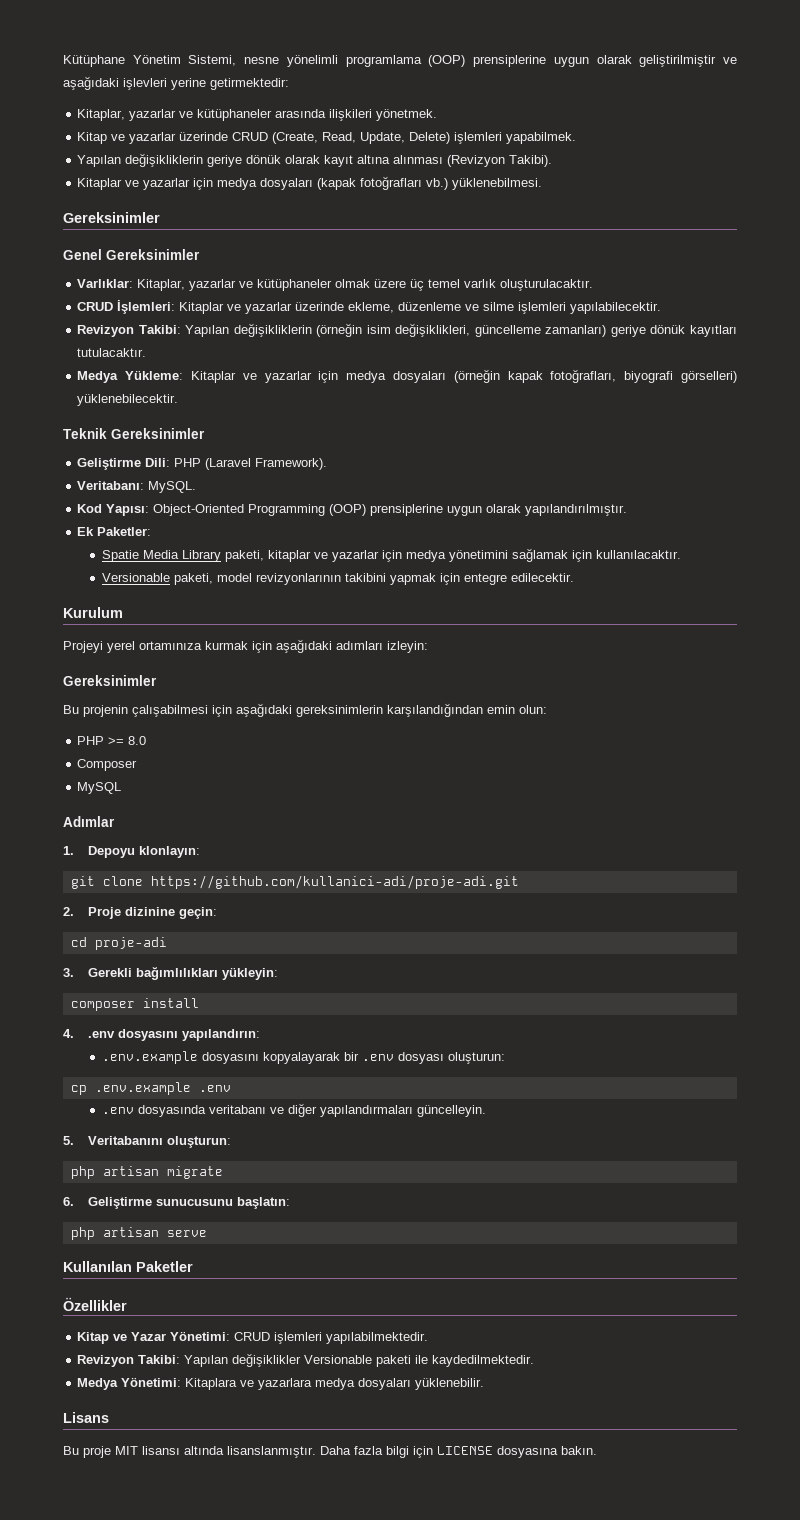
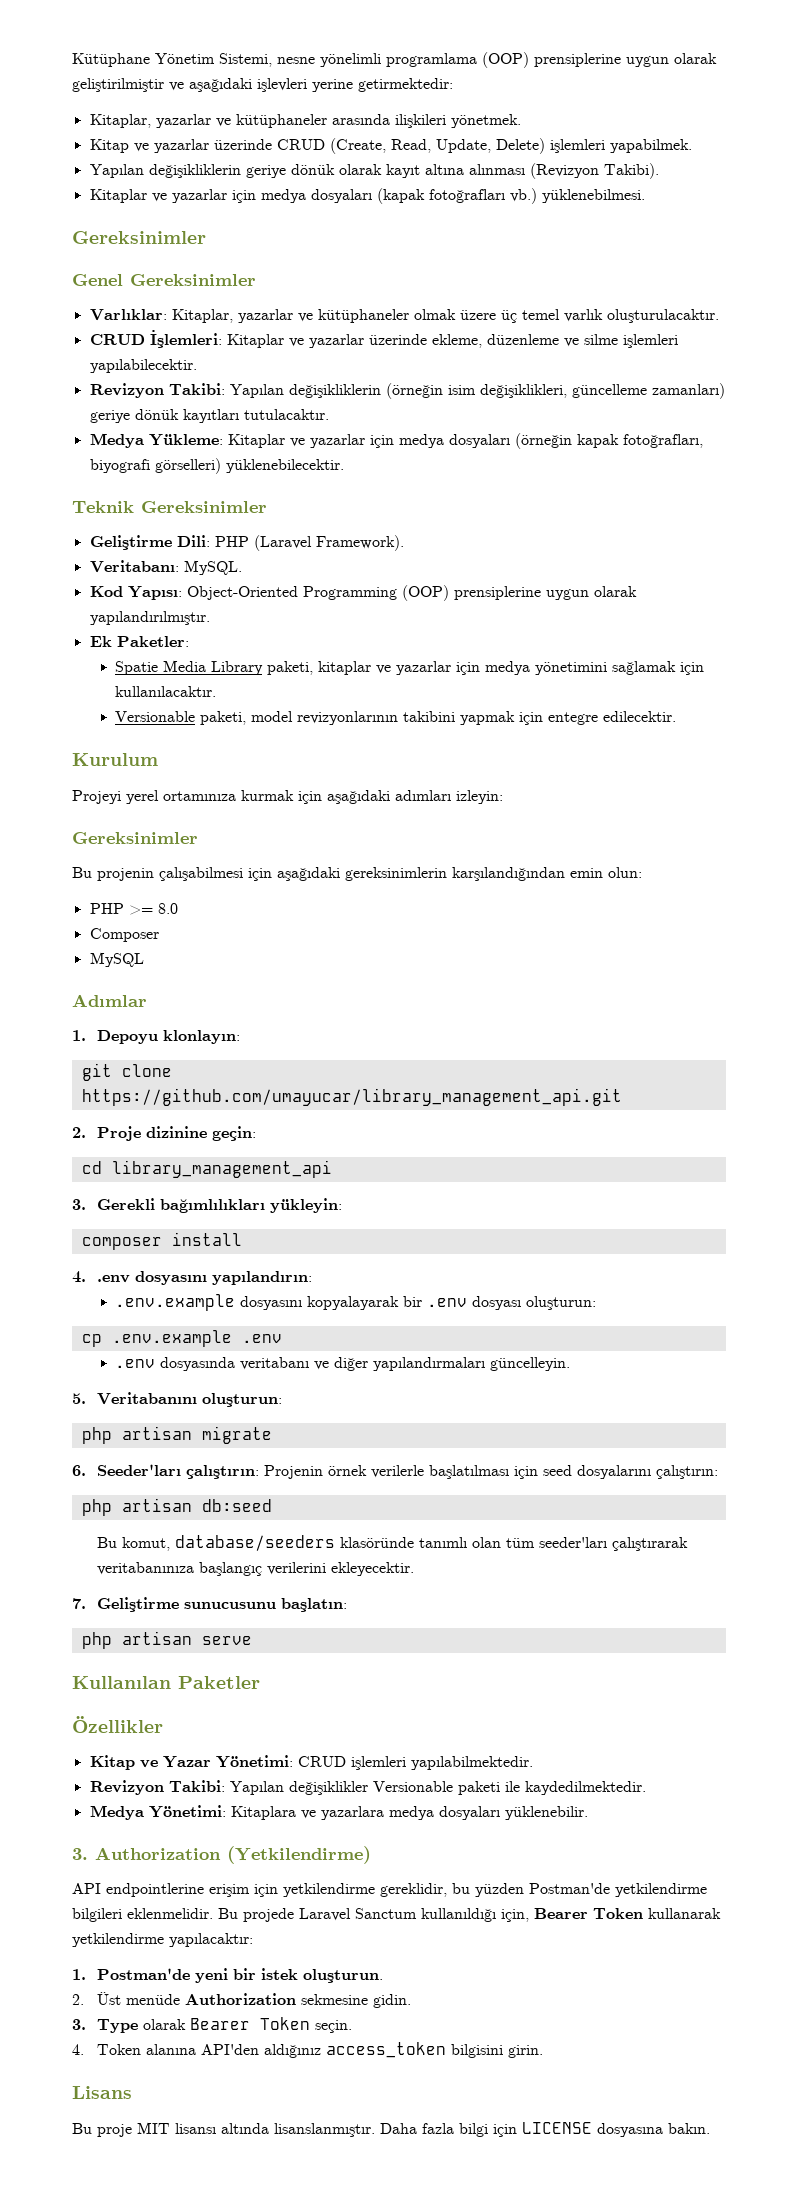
- git clone https://github.com/kullanici-adi/proje-adi.git
+ git clone https://github.com/umayucar/library_management_api.git
- cd proje-adi
+ cd library_management_api
- 6. Geliştirme sunucusunu başlatın:
+ 6. Seeder'ları çalıştırın: Projenin örnek verilerle başlatılması için seed dosyalarını çalıştırın:
+ php artisan db:seed
+ Bu komut, database/seeders klasöründe tanımlı olan tüm seeder'ları çalıştırarak veritabanınıza başlangıç verilerini ekleyecektir.
+ 7. Geliştirme sunucusunu başlatın:
+ 3. Authorization (Yetkilendirme)
+ API endpointlerine erişim için yetkilendirme gereklidir, bu yüzden Postman'de yetkilendirme bilgileri eklenmelidir. Bu projede Laravel Sanctum kullanıldığı için, Bearer Token kullanarak yetkilendirme yapılacaktır:
+ 1. Postman'de yeni bir istek oluşturun.
+ 2. Üst menüde Authorization sekmesine gidin.
+ 3. Type olarak Bearer Token seçin.
+ 4. Token alanına API'den aldığınız access_token bilgisini girin.

